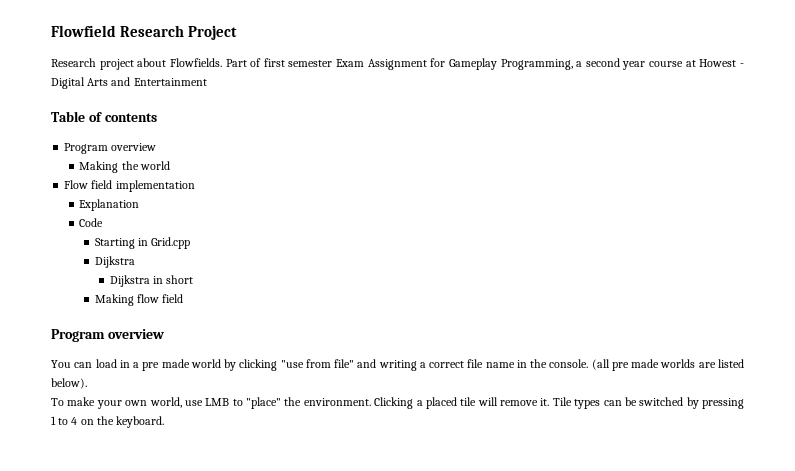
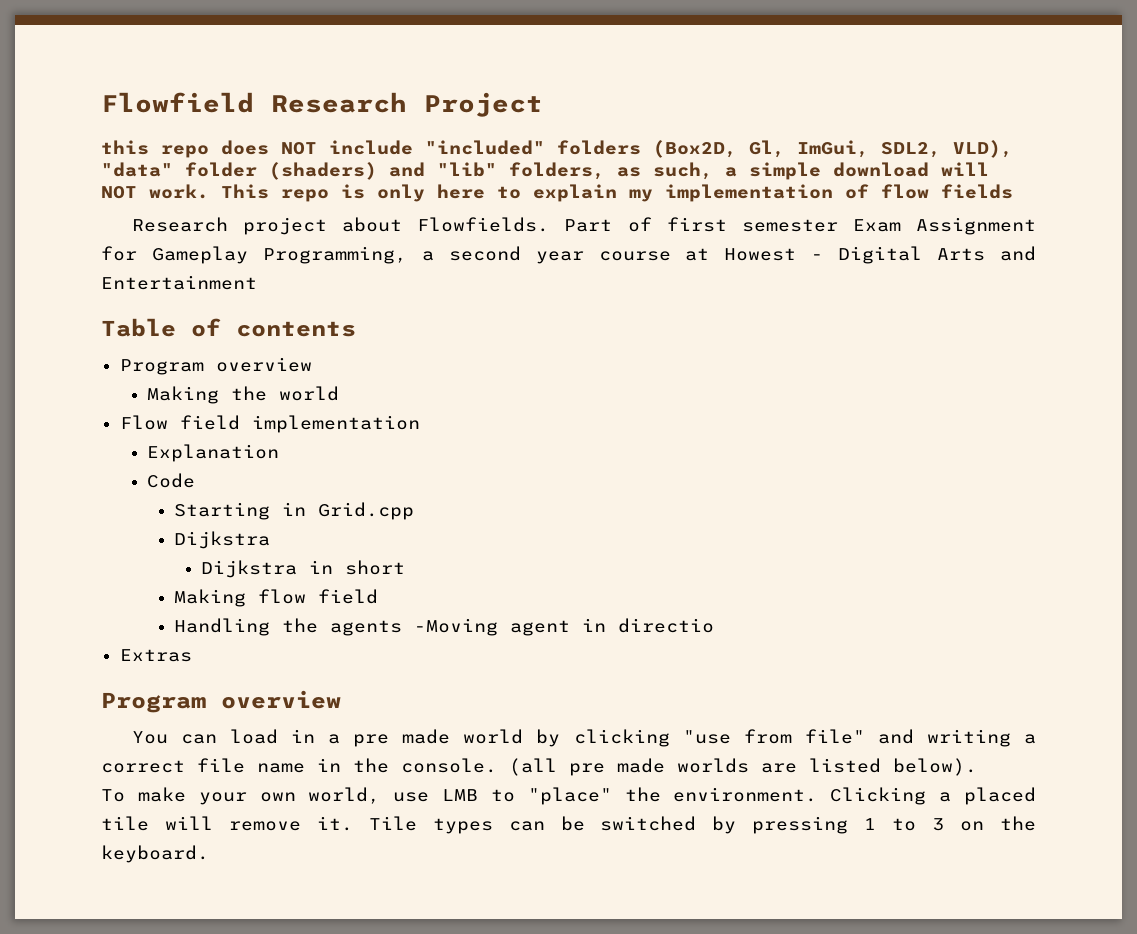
+ this repo does NOT include "included" folders (Box2D, Gl, ImGui, SDL2, VLD), "data" folder (shaders) and "lib" folders, as such, a simple download will NOT work. This repo is only here to explain my implementation of flow fields
+ Handling the agents -Moving agent in directio
+ Extras
- Tile types can be switched by pressing 1 to 4 on the keyboard.
+ Tile types can be switched by pressing 1 to 3 on the keyboard.

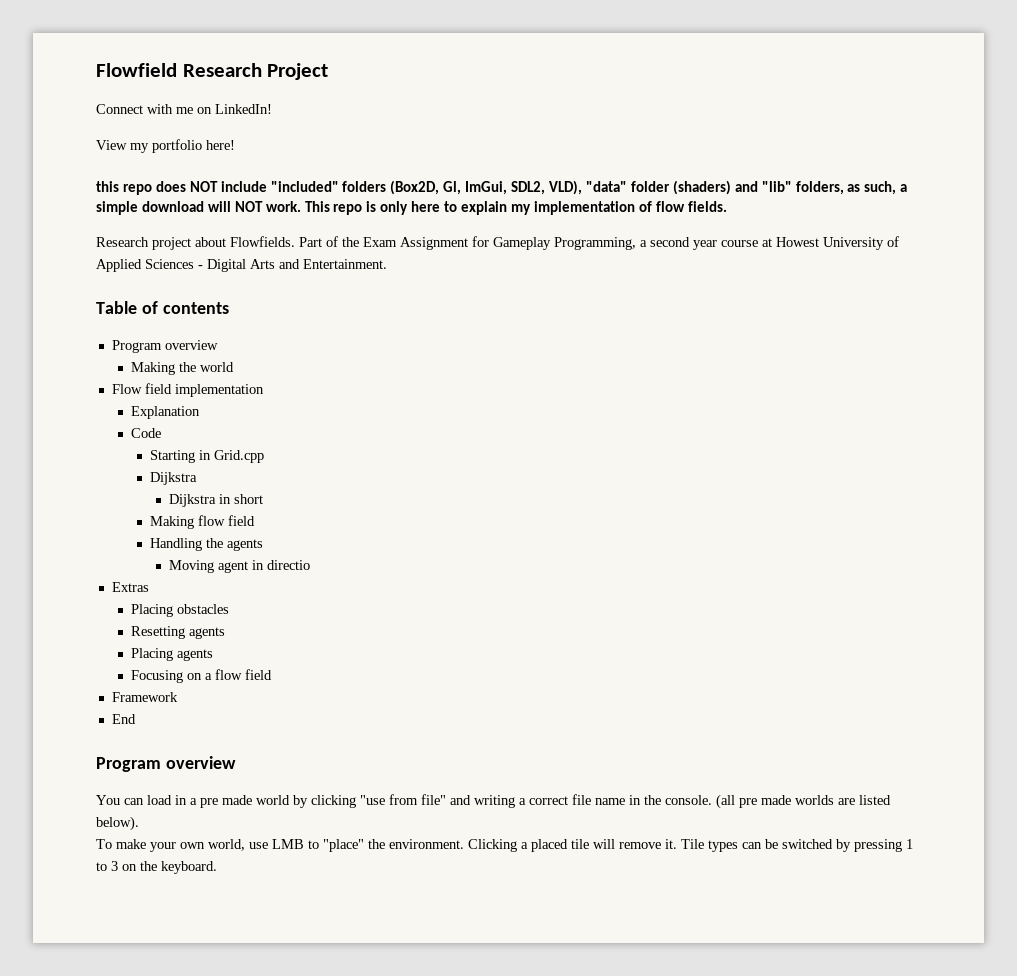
+ Connect with me on LinkedIn!
+ View my portfolio here!
- This repo is only here to explain my implementation of flow fields
+ This repo is only here to explain my implementation of flow fields.
- Part of first semester Exam Assignment for Gameplay Programming, a second year course at Howest - Digital Arts and Entertainment
+ Part of the Exam Assignment for Gameplay Programming, a second year course at Howest University of Applied Sciences - Digital Arts and Entertainment.
- Handling the agents -Moving agent in directio
+ Handling the agents
+ Moving agent in directio
+ Placing obstacles
+ Resetting agents
+ Placing agents
+ Focusing on a flow field
+ Framework
+ End

